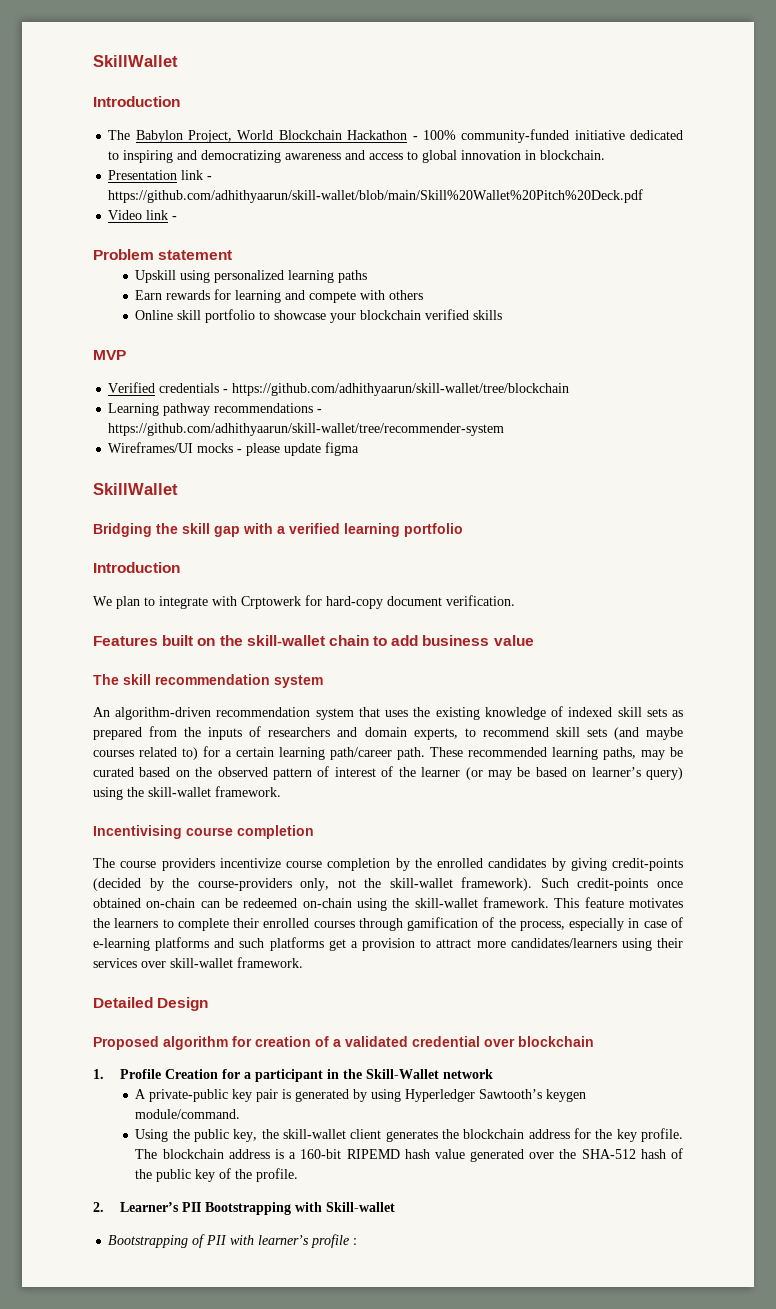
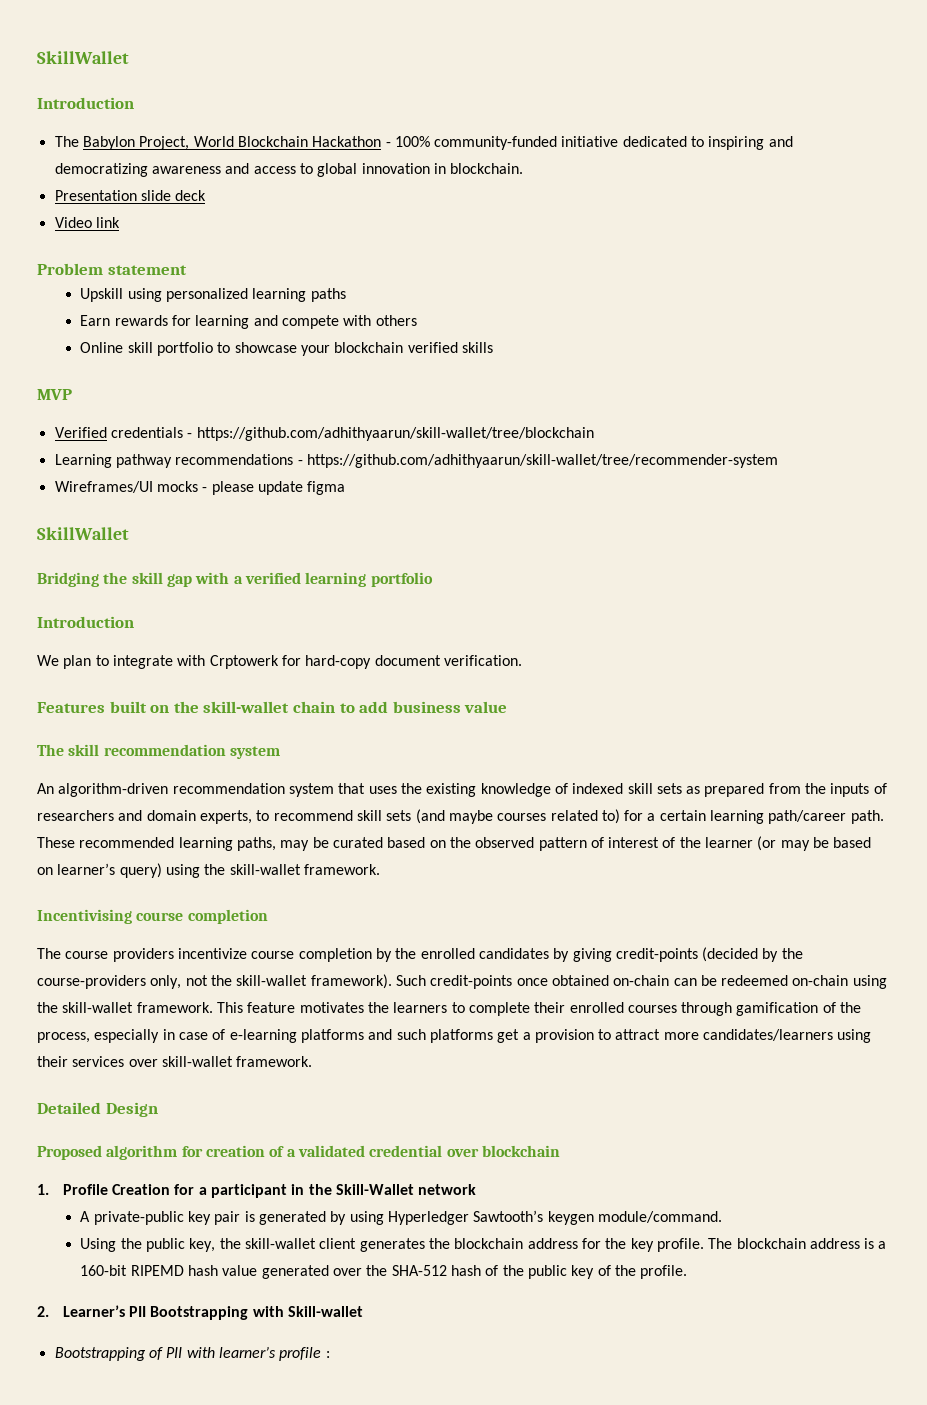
- Presentation link - https://github.com/adhithyaarun/skill-wallet/blob/main/Skill%20Wallet%20Pitch%20Deck.pdf
+ Presentation slide deck
- Video link -
+ Video link

